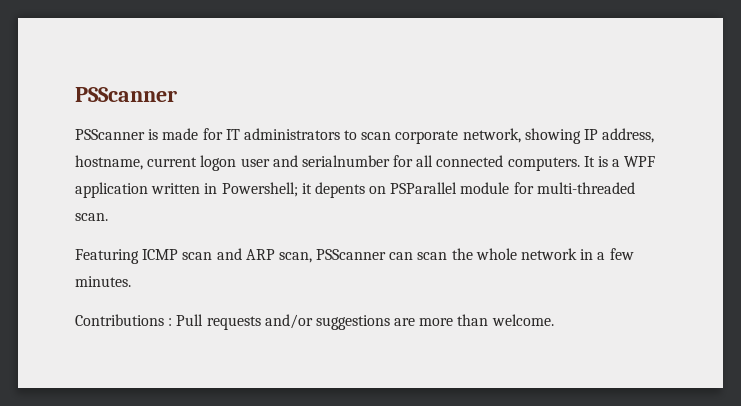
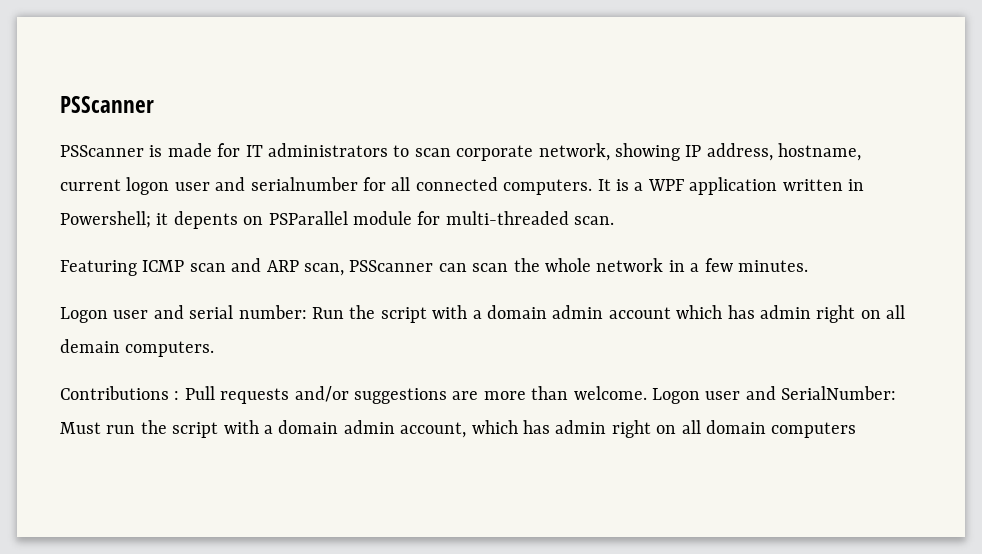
+ Logon user and serial number: Run the script with a domain admin account which has admin right on all demain computers.
+ Logon user and SerialNumber: Must run the script with a domain admin account, which has admin right on all domain computers

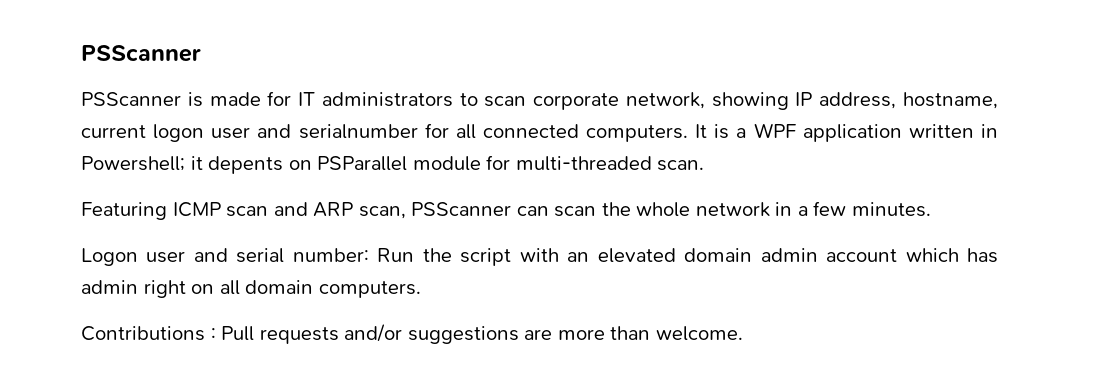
- Logon user and serial number: Run the script with a domain admin account which has admin right on all demain computers.
+ Logon user and serial number: Run the script with an elevated domain admin account which has admin right on all domain computers.
- Logon user and SerialNumber: Must run the script with a domain admin account, which has admin right on all domain computers

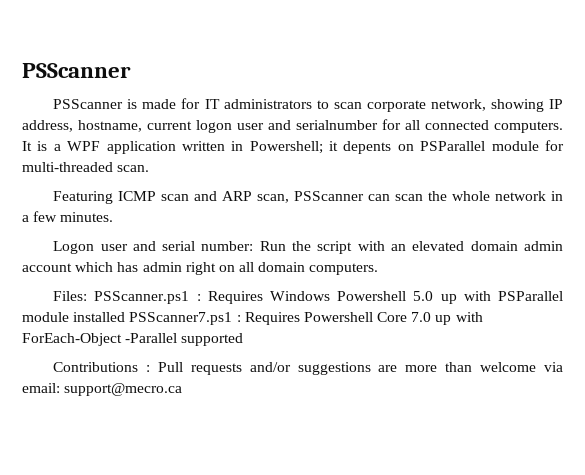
+ Files: PSScanner.ps1 : Requires Windows Powershell 5.0 up with PSParallel module installed PSScanner7.ps1 : Requires Powershell Core 7.0 up with ForEach-Object -Parallel supported
- Contributions : Pull requests and/or suggestions are more than welcome.
+ Contributions : Pull requests and/or suggestions are more than welcome via email: support@mecro.ca

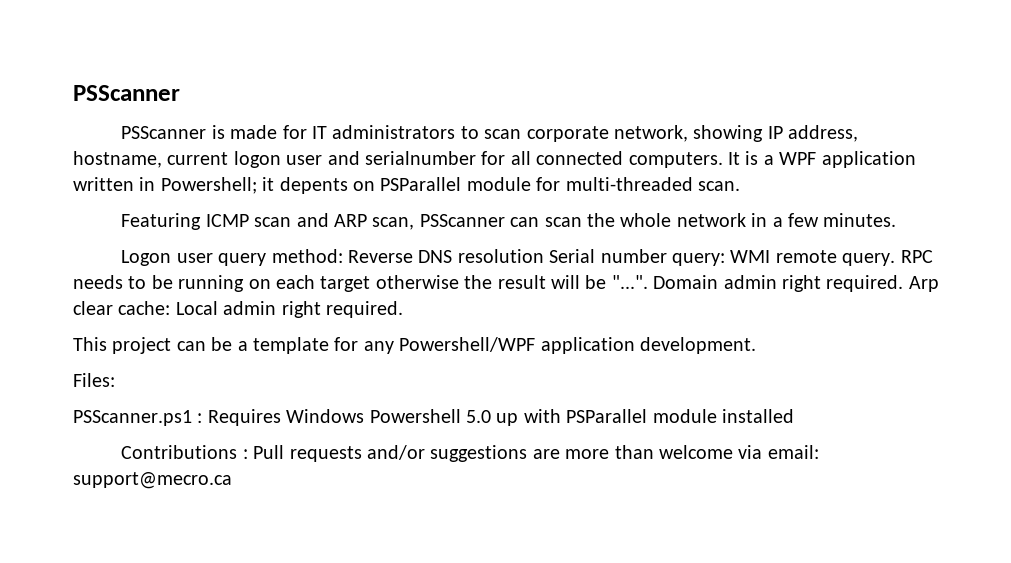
- Logon user and serial number: Run the script with an elevated domain admin account which has admin right on all domain computers.
+ Logon user query method: Reverse DNS resolution Serial number query: WMI remote query. RPC needs to be running on each target otherwise the result will be "...". Domain admin right required. Arp clear cache: Local admin right required.
+ This project can be a template for any Powershell/WPF application development.
- Files: PSScanner.ps1 : Requires Windows Powershell 5.0 up with PSParallel module installed PSScanner7.ps1 : Requires Powershell Core 7.0 up with ForEach-Object -Parallel supported
+ Files:
+ PSScanner.ps1 : Requires Windows Powershell 5.0 up with PSParallel module installed

